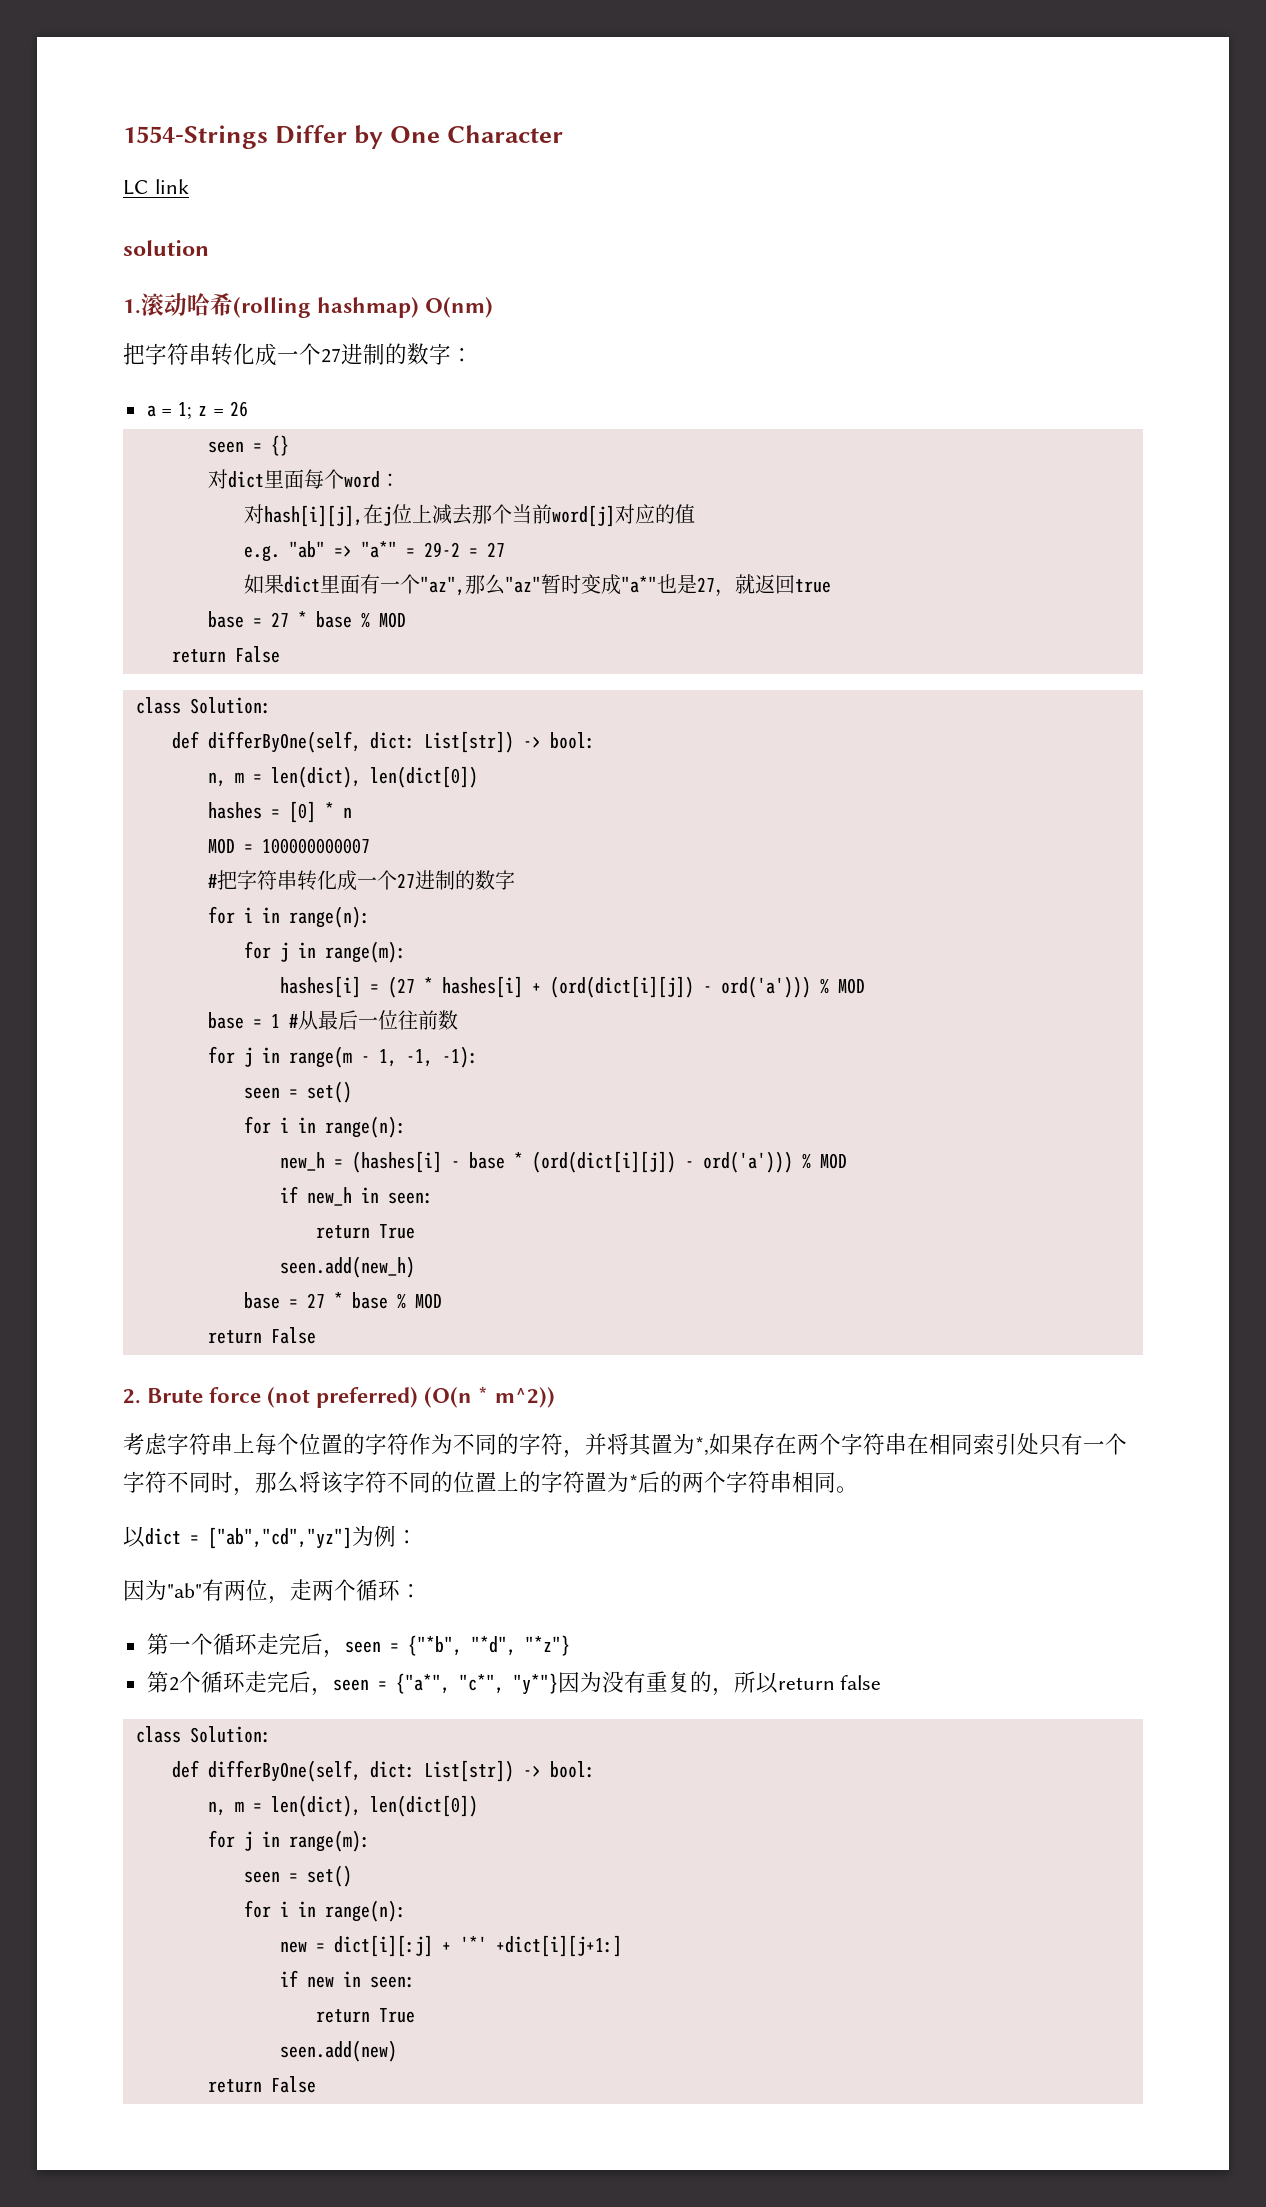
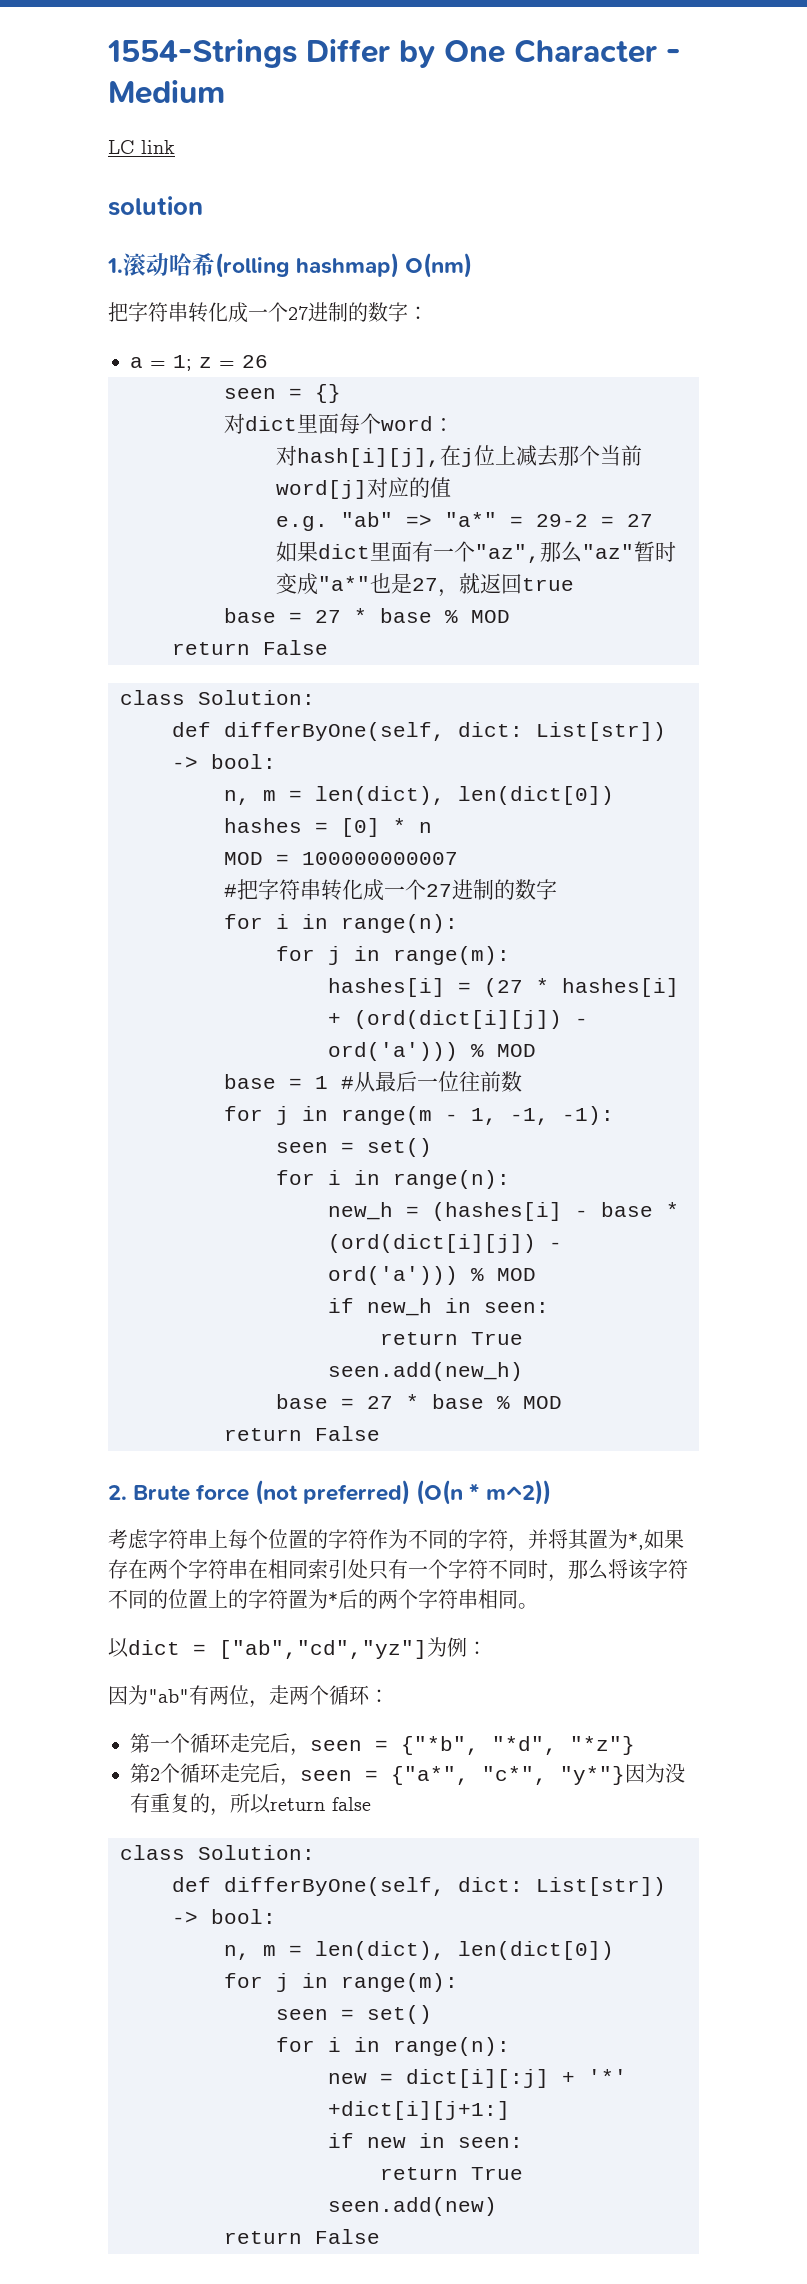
- 1554-Strings Differ by One Character
+ 1554-Strings Differ by One Character - Medium

